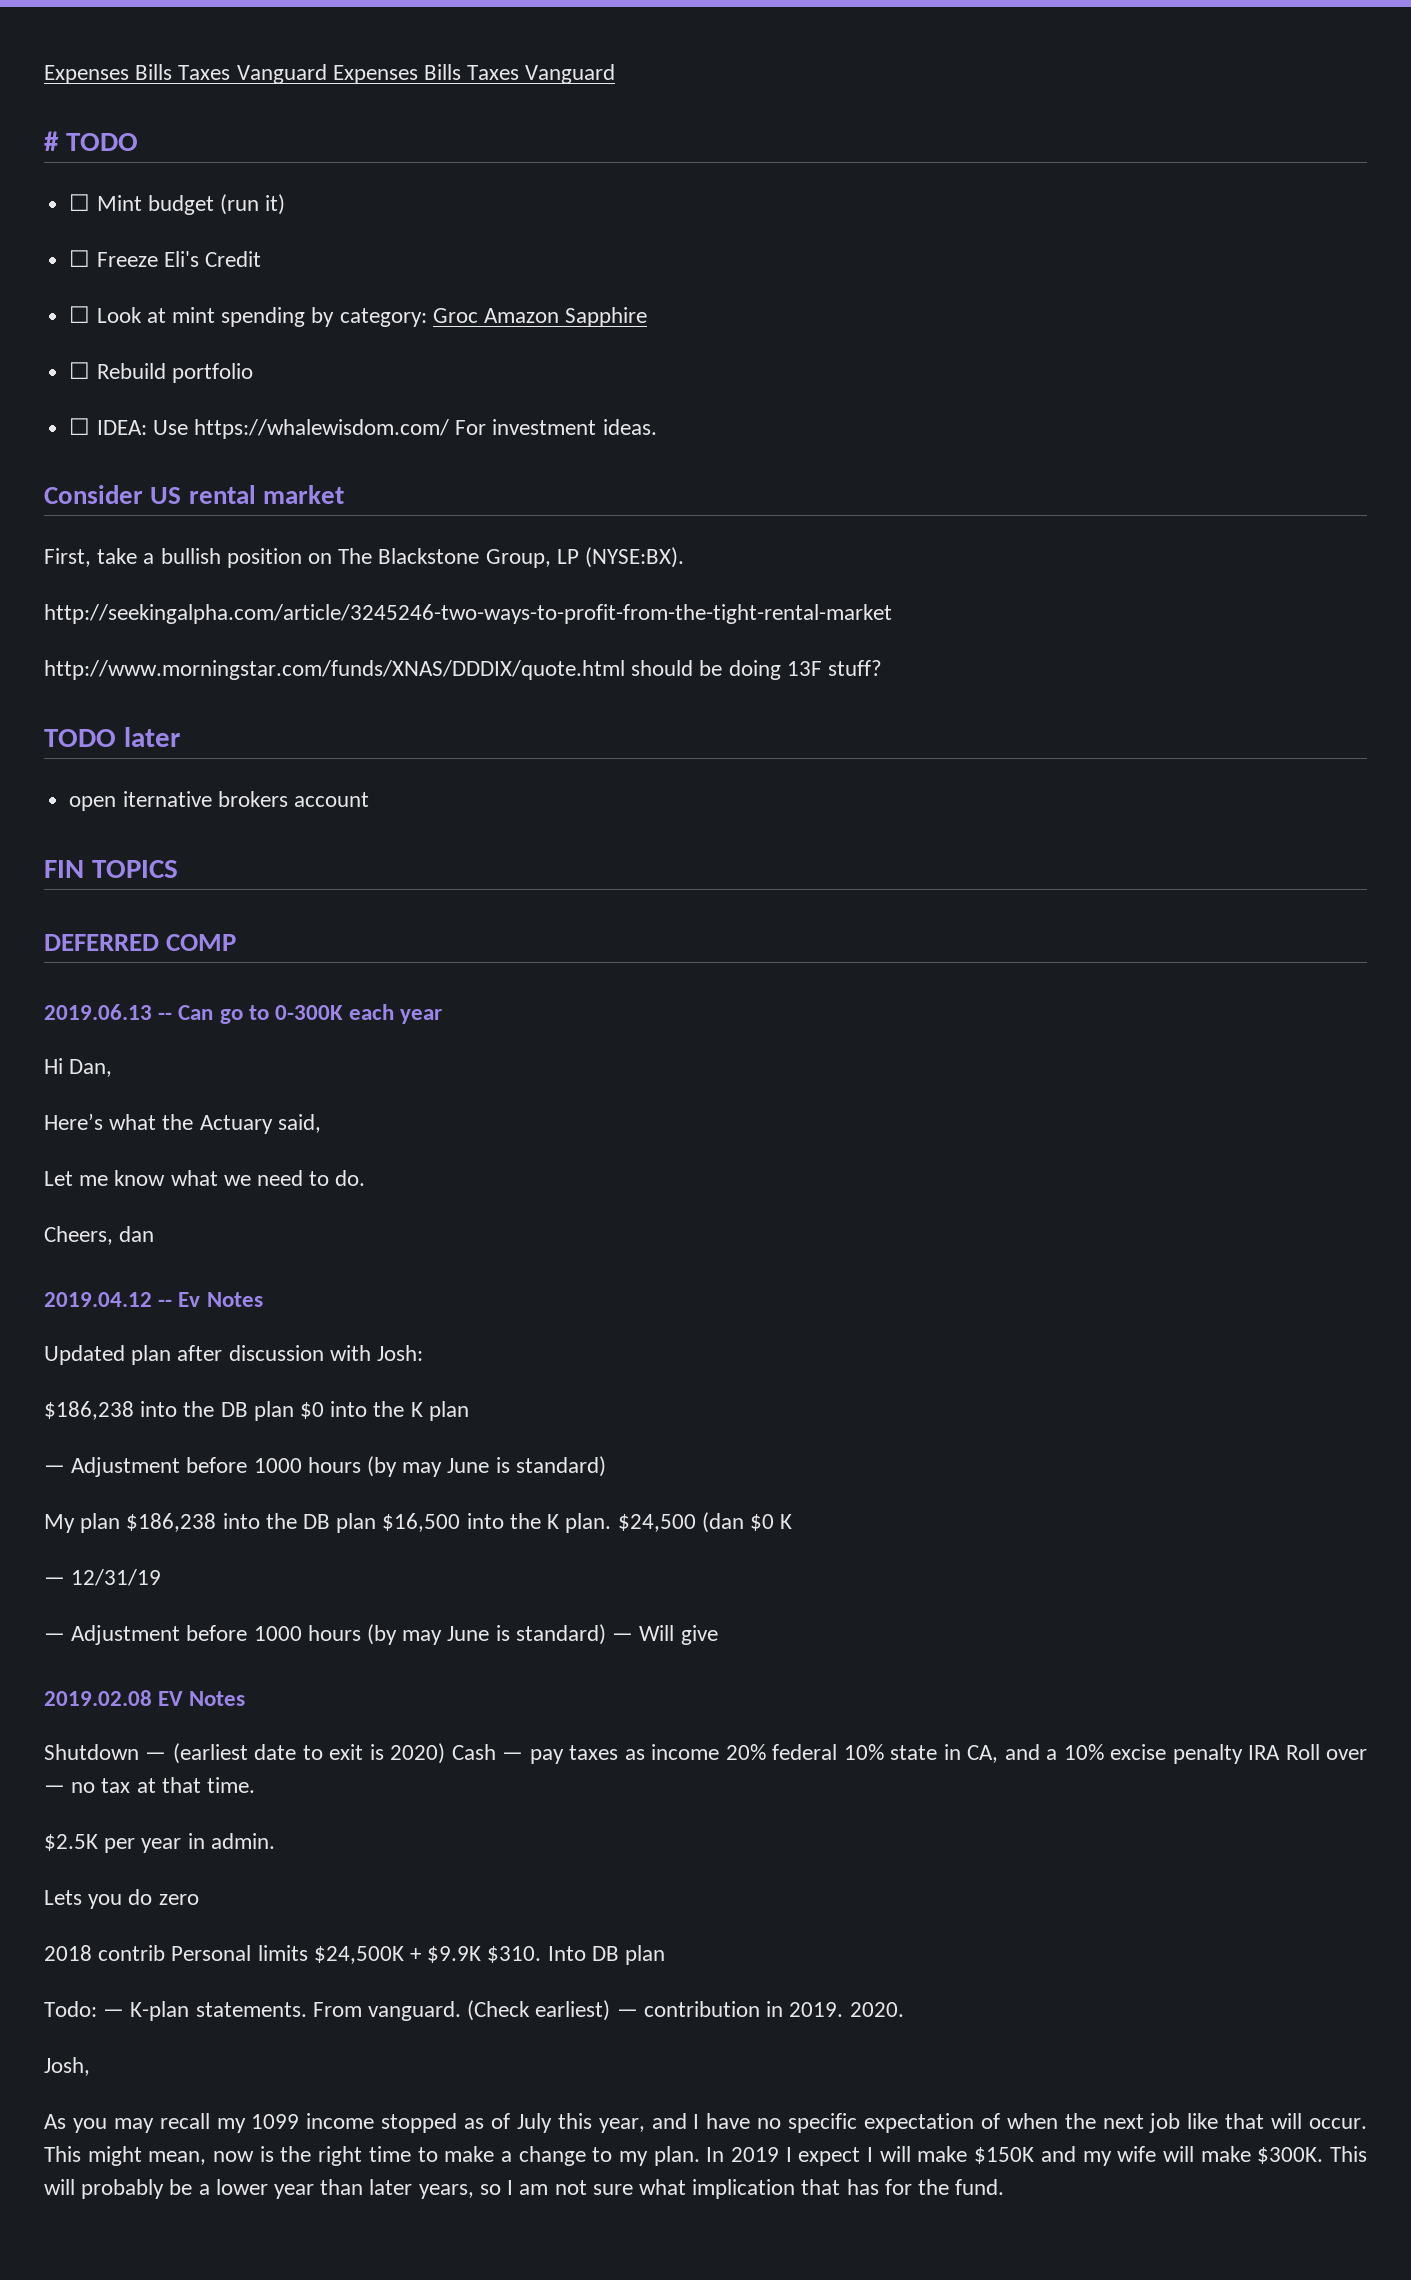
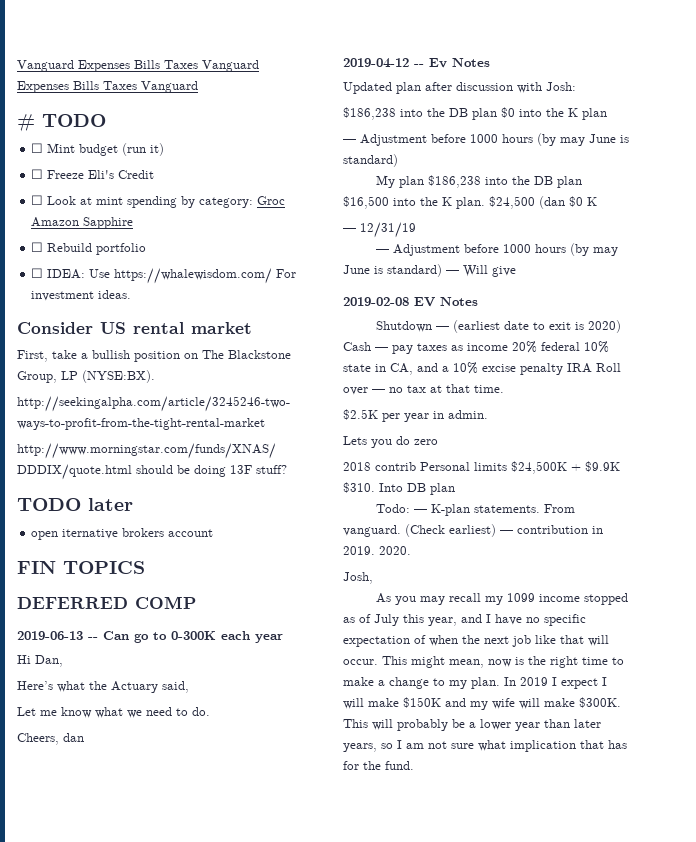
- Expenses Bills Taxes Vanguard Expenses Bills Taxes Vanguard
+ Vanguard Expenses Bills Taxes Vanguard Expenses Bills Taxes Vanguard
- 2019.06.13 -- Can go to 0-300K each year
+ 2019-06-13 -- Can go to 0-300K each year
- 2019.04.12 -- Ev Notes
+ 2019-04-12 -- Ev Notes
- 2019.02.08 EV Notes
+ 2019-02-08 EV Notes

